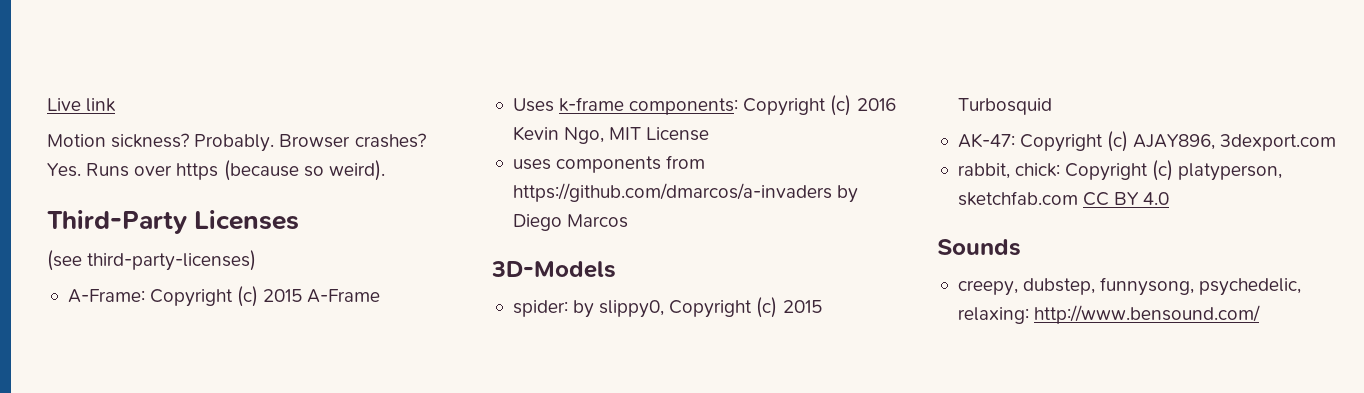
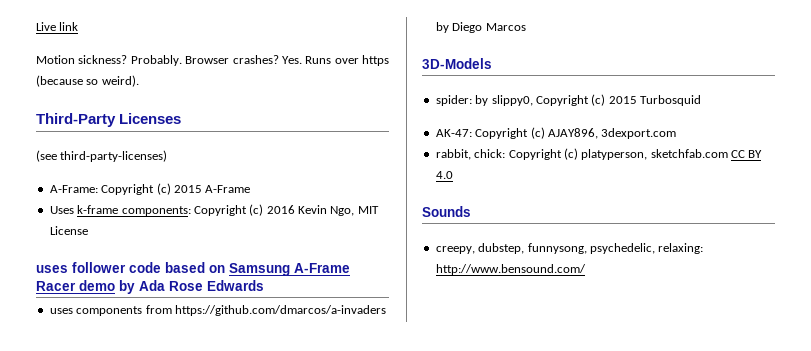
+ uses follower code based on Samsung A-Frame Racer demo by Ada Rose Edwards

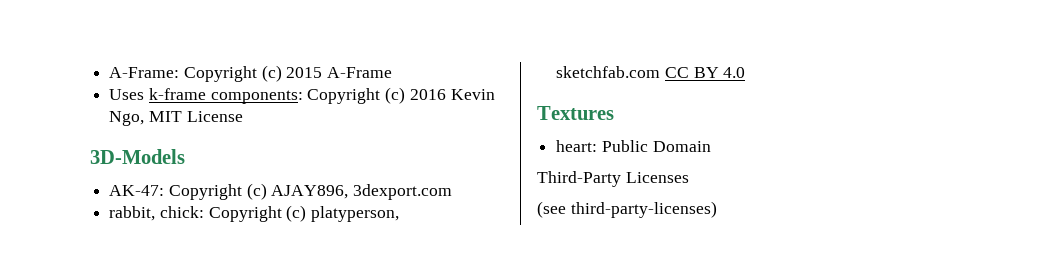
- Live link
- Motion sickness? Probably. Browser crashes? Yes. Runs over https (because so weird).
- Third-Party Licenses
- (see third-party-licenses)
- uses follower code based on Samsung A-Frame Racer demo by Ada Rose Edwards
- uses components from https://github.com/dmarcos/a-invaders by Diego Marcos
  3D-Models
- spider: by slippy0, Copyright (c) 2015 Turbosquid
- Sounds
- creepy, dubstep, funnysong, psychedelic, relaxing: http://www.bensound.com/
+ Textures
+ heart: Public Domain
+ Third-Party Licenses
+ (see third-party-licenses)

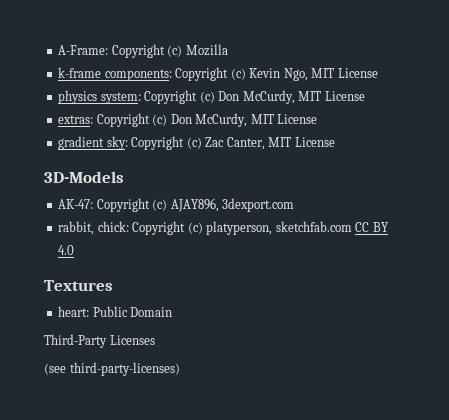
- A-Frame: Copyright (c) 2015 A-Frame
- Uses k-frame components: Copyright (c) 2016 Kevin Ngo, MIT License
+ A-Frame: Copyright (c) Mozilla
+ k-frame components: Copyright (c) Kevin Ngo, MIT License
+ physics system: Copyright (c) Don McCurdy, MIT License
+ extras: Copyright (c) Don McCurdy, MIT License
+ gradient sky: Copyright (c) Zac Canter, MIT License

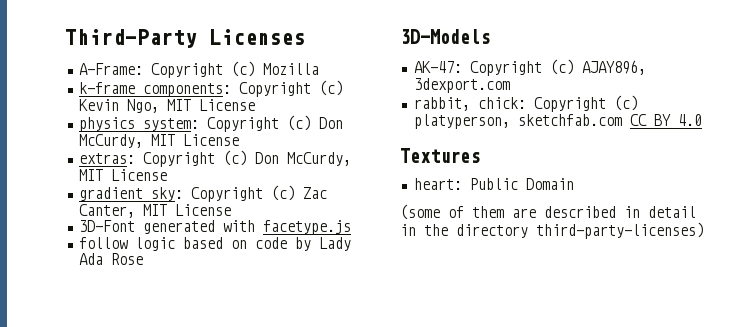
+ Third-Party Licenses
+ 3D-Font generated with facetype.js
+ follow logic based on code by Lady Ada Rose
- Third-Party Licenses
- (see third-party-licenses)
+ (some of them are described in detail in the directory third-party-licenses)

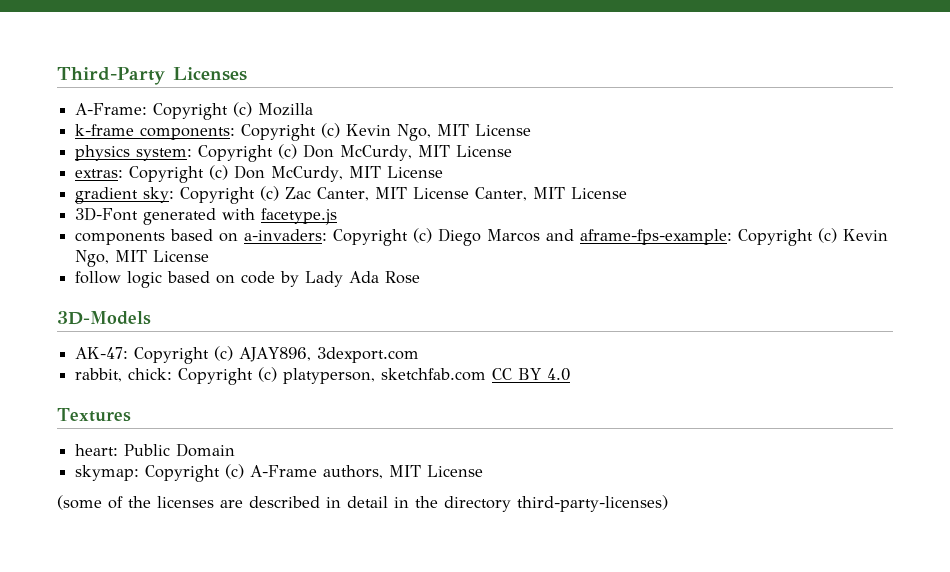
- gradient sky: Copyright (c) Zac Canter, MIT License
+ gradient sky: Copyright (c) Zac Canter, MIT License Canter, MIT License
+ components based on a-invaders: Copyright (c) Diego Marcos and aframe-fps-example: Copyright (c) Kevin Ngo, MIT License
+ skymap: Copyright (c) A-Frame authors, MIT License
- (some of them are described in detail in the directory third-party-licenses)
+ (some of the licenses are described in detail in the directory third-party-licenses)

